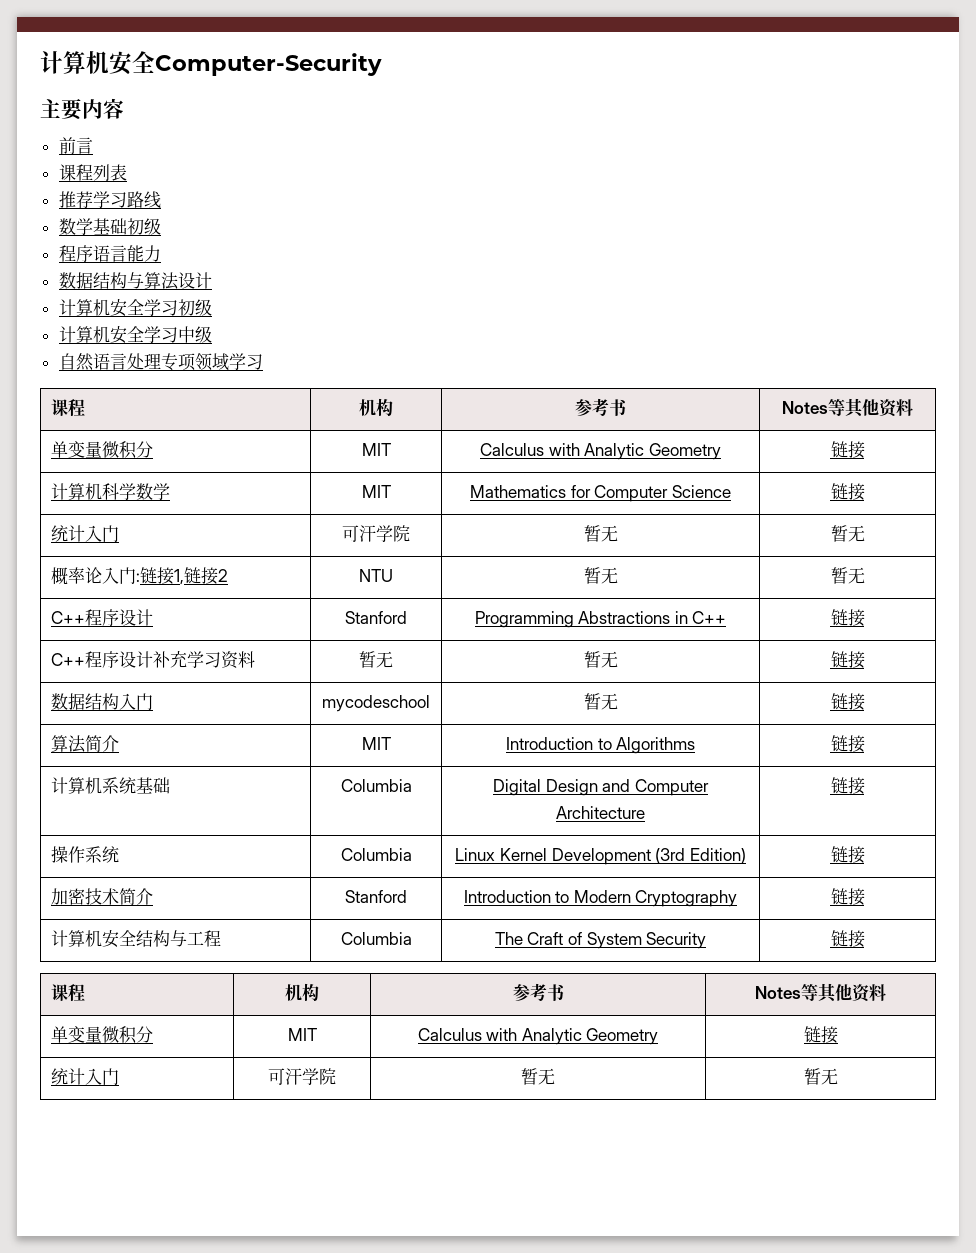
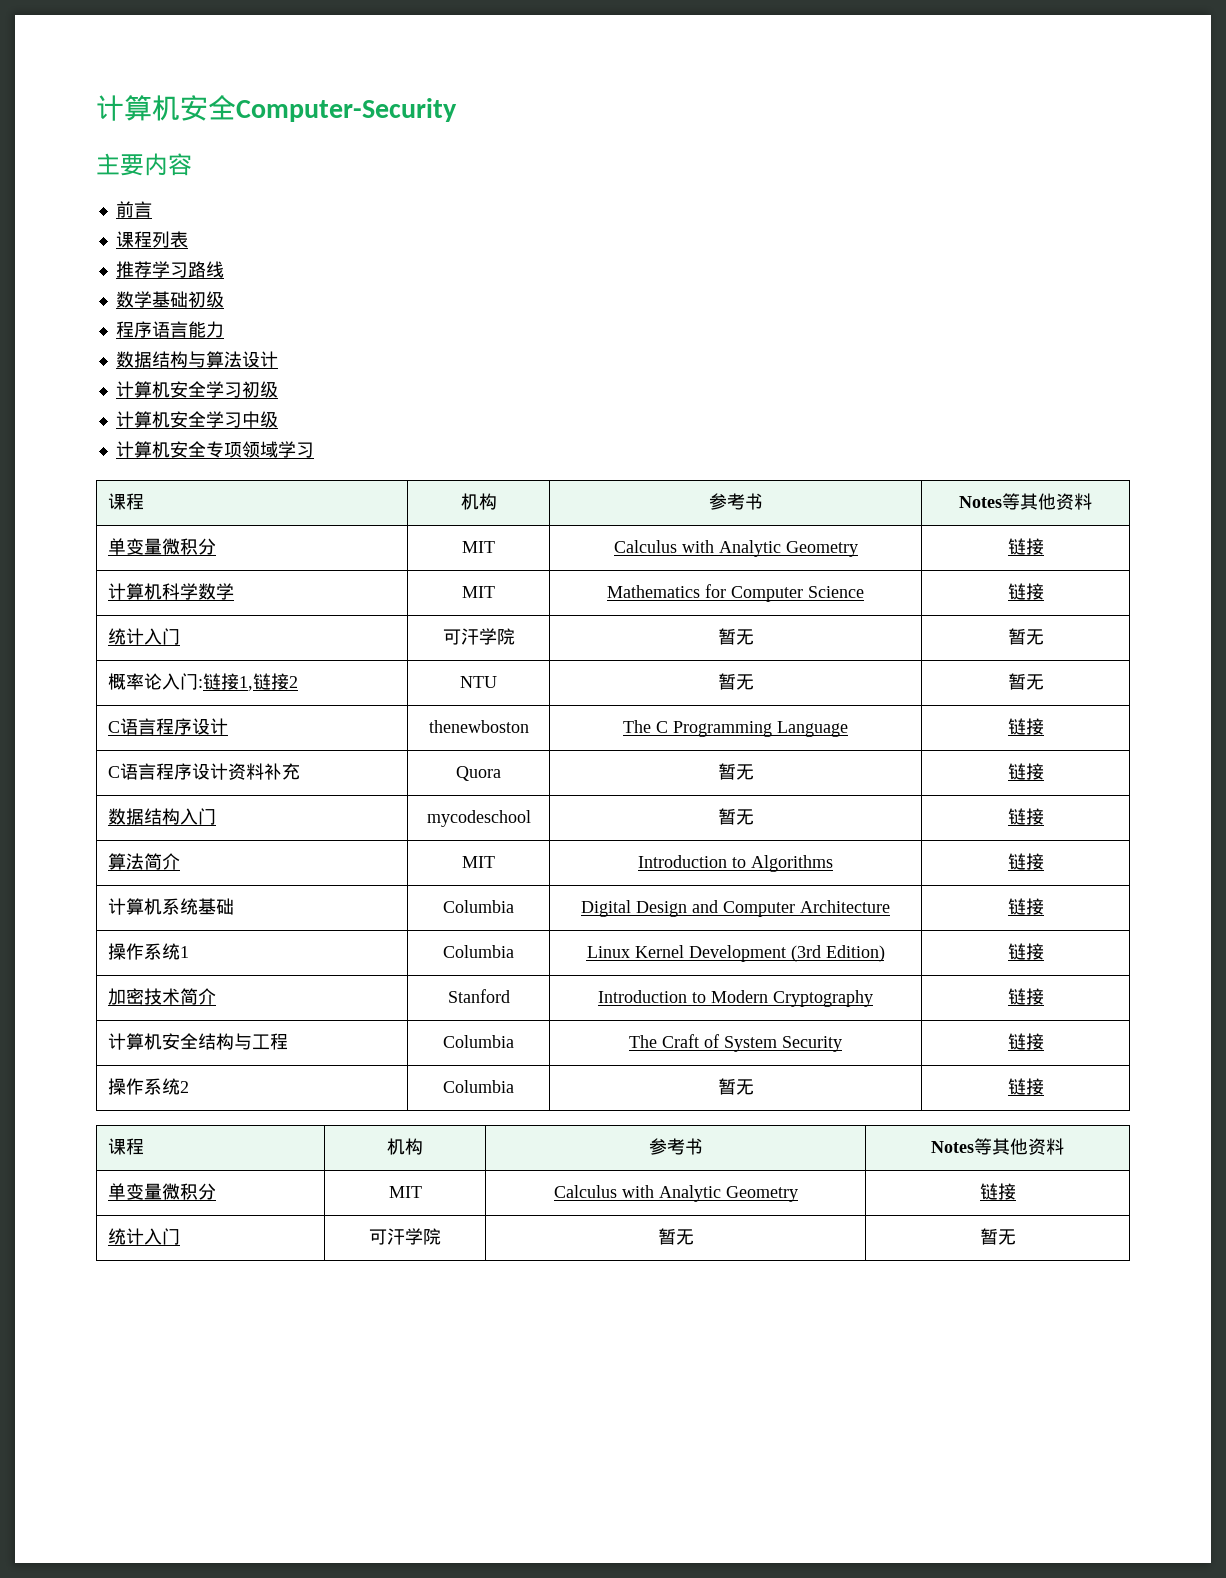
- 自然语言处理专项领域学习
+ 计算机安全专项领域学习
- C++程序设计 | Stanford | Programming Abstractions in C++ | 链接
- C++程序设计补充学习资料 | 暂无 | 暂无 | 链接
+ C语言程序设计 | thenewboston | The C Programming Language | 链接
+ C语言程序设计资料补充 | Quora | 暂无 | 链接
- 操作系统 | Columbia | Linux Kernel Development (3rd Edition) | 链接
+ 操作系统1 | Columbia | Linux Kernel Development (3rd Edition) | 链接
+ 操作系统2 | Columbia | 暂无 | 链接

